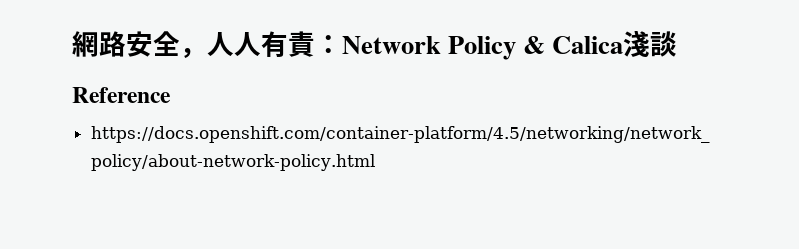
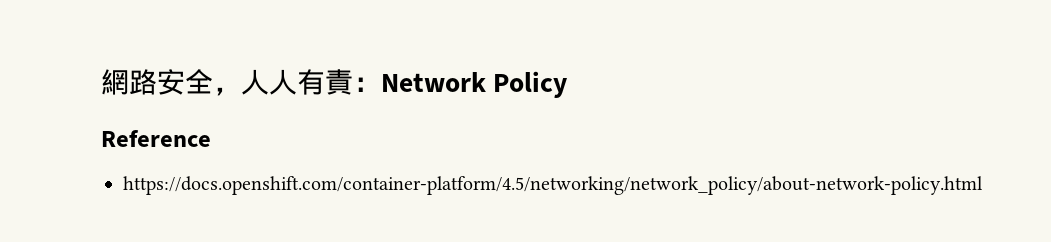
- 網路安全，人人有責：Network Policy & Calica淺談
+ 網路安全，人人有責：Network Policy

